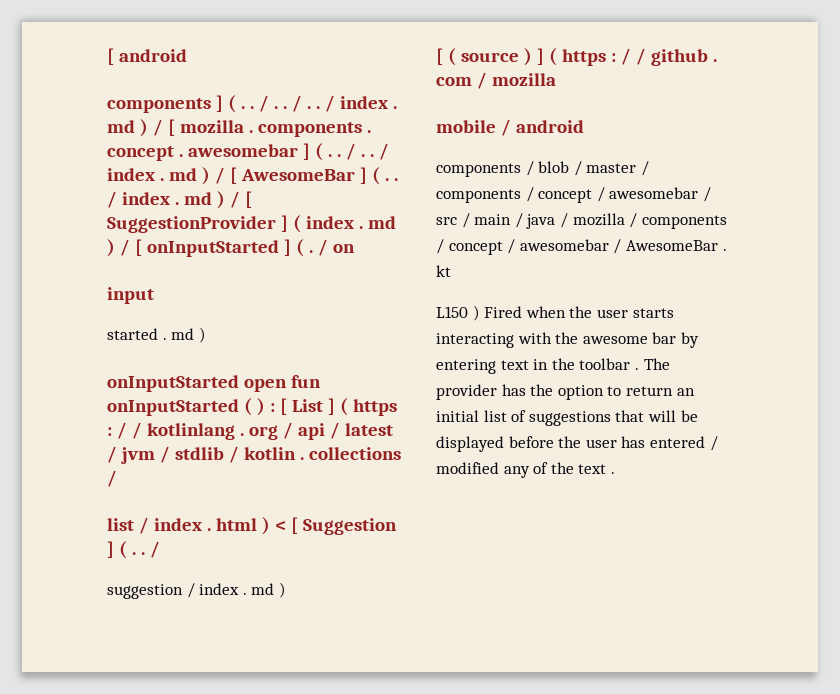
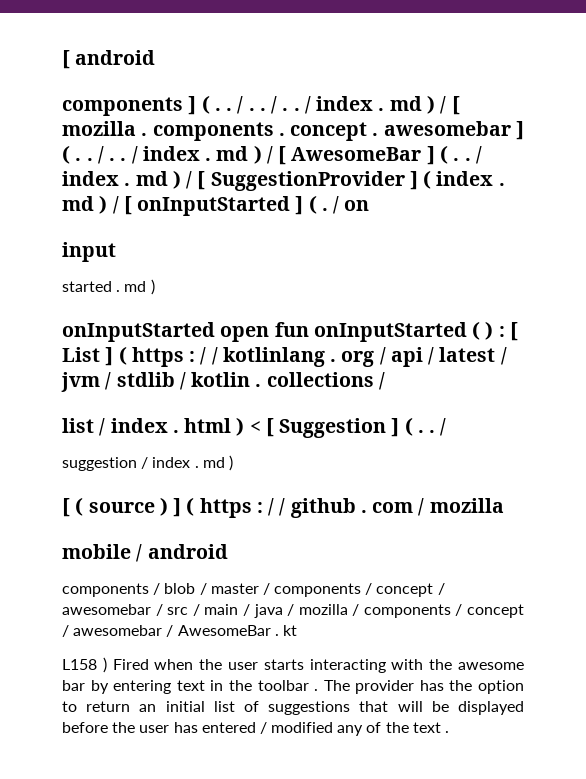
- L150 ) Fired when the user starts interacting with the awesome bar by entering text in the toolbar .
+ L158 ) Fired when the user starts interacting with the awesome bar by entering text in the toolbar .

